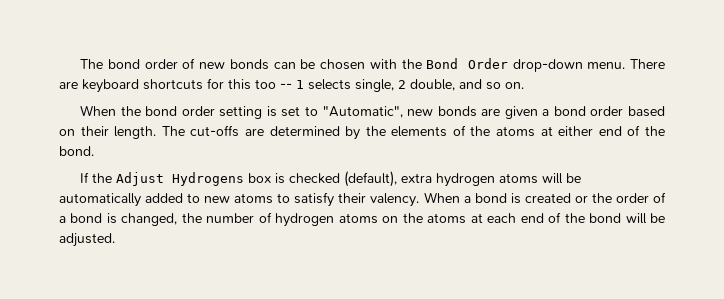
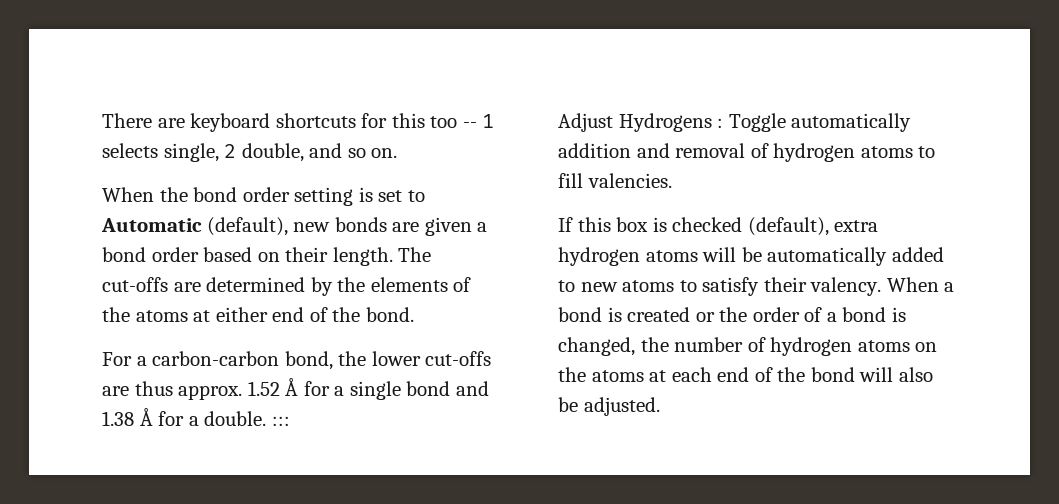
- The bond order of new bonds can be chosen with the Bond Order drop-down menu.
- When the bond order setting is set to "Automatic", new bonds are given a bond order based on their length.
+ When the bond order setting is set to Automatic (default), new bonds are given a bond order based on their length.
- If the Adjust Hydrogens box is checked (default), extra hydrogen atoms will be automatically added to new atoms to satisfy their valency.
+ For a carbon-carbon bond, the lower cut-offs are thus approx. 1.52 Å for a single bond and 1.38 Å for a double. :::
+ Adjust Hydrogens : Toggle automatically addition and removal of hydrogen atoms to fill valencies.
+ If this box is checked (default), extra hydrogen atoms will be automatically added to new atoms to satisfy their valency.
- When a bond is created or the order of a bond is changed, the number of hydrogen atoms on the atoms at each end of the bond will be adjusted.
+ When a bond is created or the order of a bond is changed, the number of hydrogen atoms on the atoms at each end of the bond will also be adjusted.

